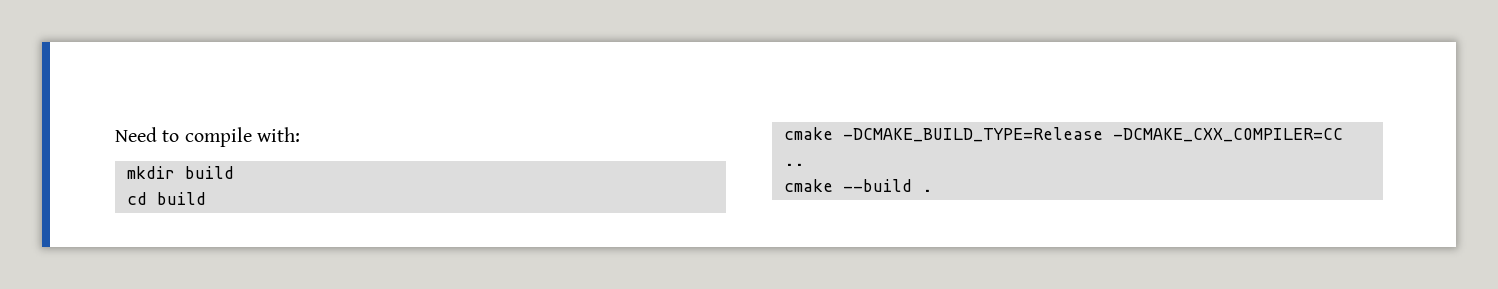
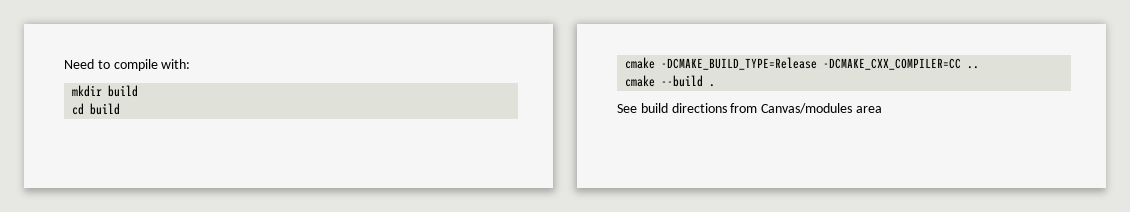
+ See build directions from Canvas/modules area

